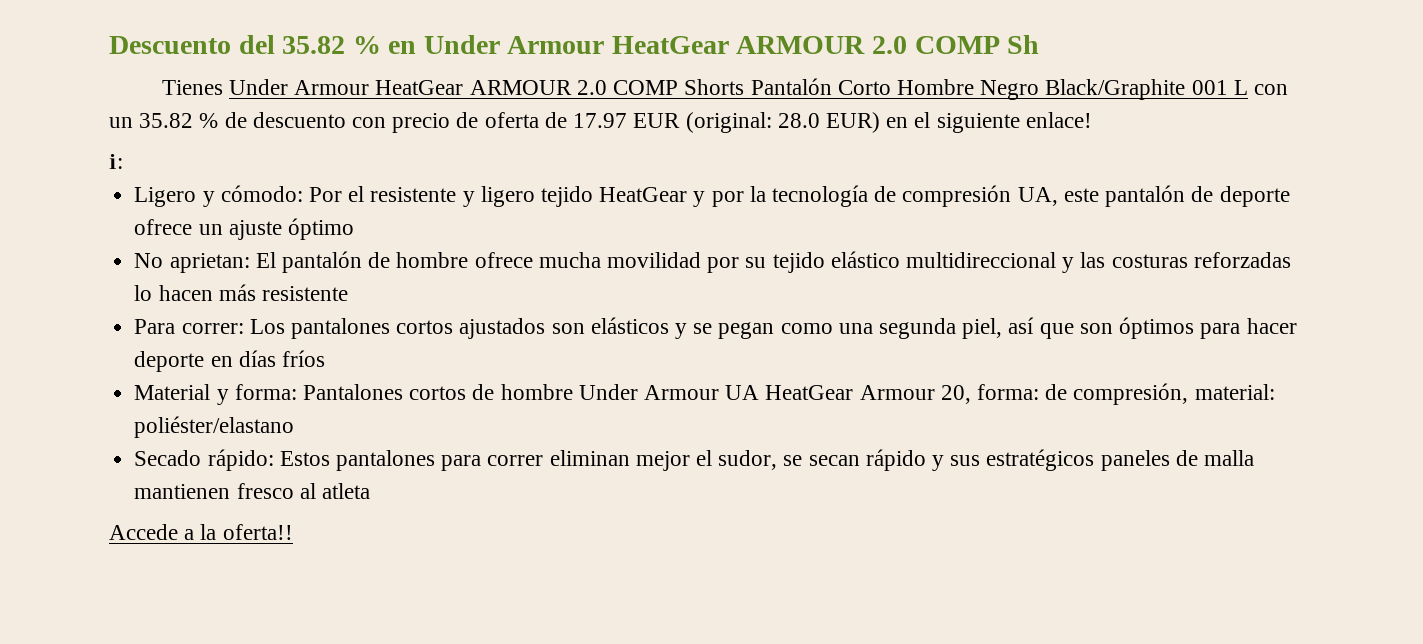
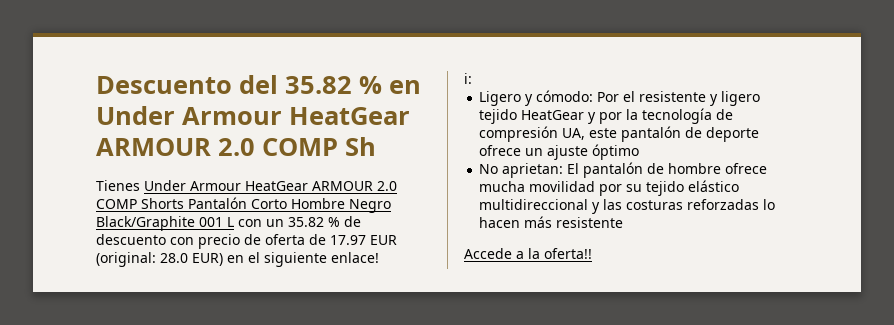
- Para correr: Los pantalones cortos ajustados son elásticos y se pegan como una segunda piel, así que son óptimos para hacer deporte en días fríos
- Material y forma: Pantalones cortos de hombre Under Armour UA HeatGear Armour 20, forma: de compresión, material: poliéster/elastano
- Secado rápido: Estos pantalones para correr eliminan mejor el sudor, se secan rápido y sus estratégicos paneles de malla mantienen fresco al atleta

